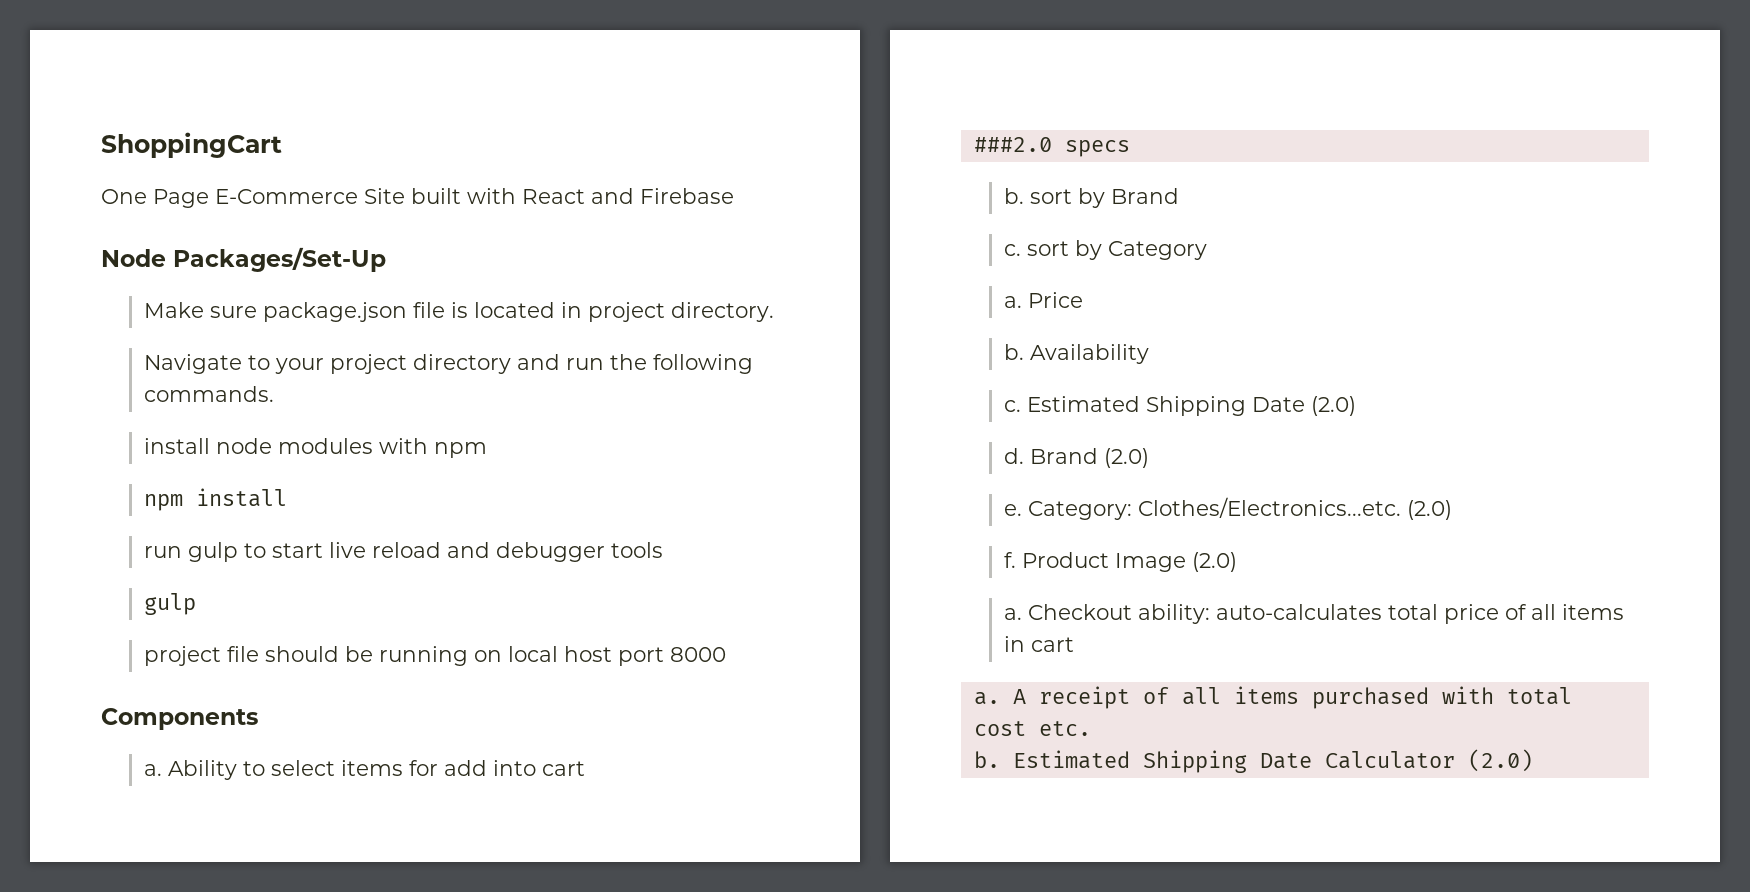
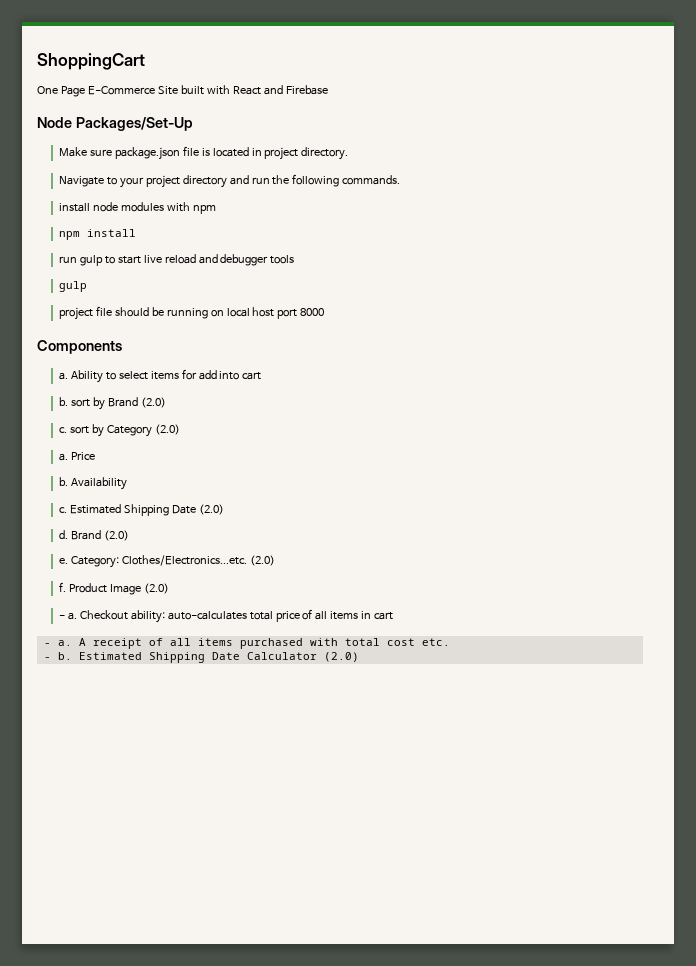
- ###2.0 specs
- b. sort by Brand
+ b. sort by Brand (2.0)
- c. sort by Category
+ c. sort by Category (2.0)
  Product Image (2.0)
- a.
+ - a.
  Checkout ability: auto-calculates total price of all items in cart
- a.
+ - a.
  A receipt of all items purchased with total cost etc.
- b.
+ - b.

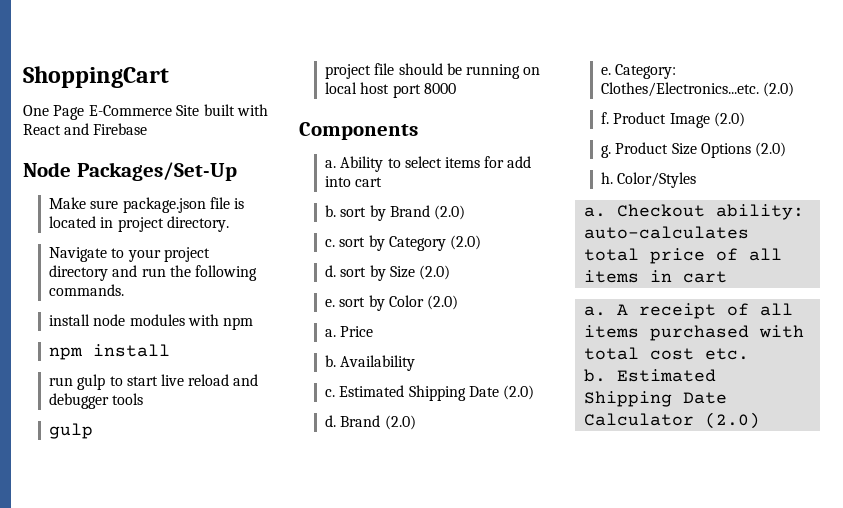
+ d. sort by Size (2.0)
+ e. sort by Color (2.0)
  Product Image (2.0)
- - a.
+ g. Product Size Options (2.0)
+ h. Color/Styles
+ a.
  Checkout ability: auto-calculates total price of all items in cart
- - a.
+ a.
  A receipt of all items purchased with total cost etc.
- - b.
+ b.

